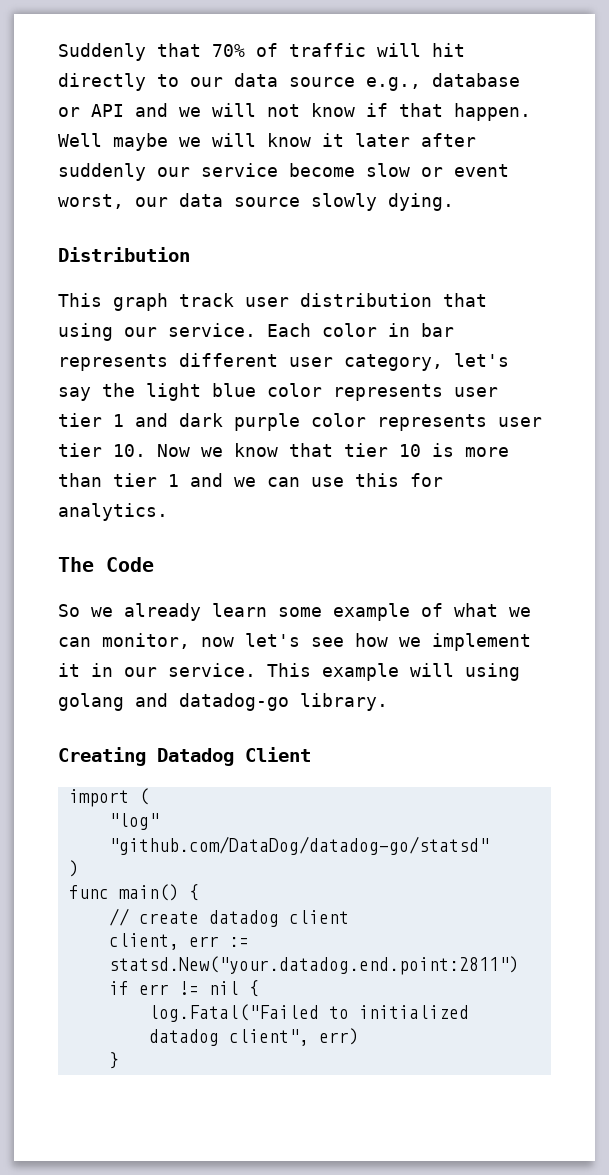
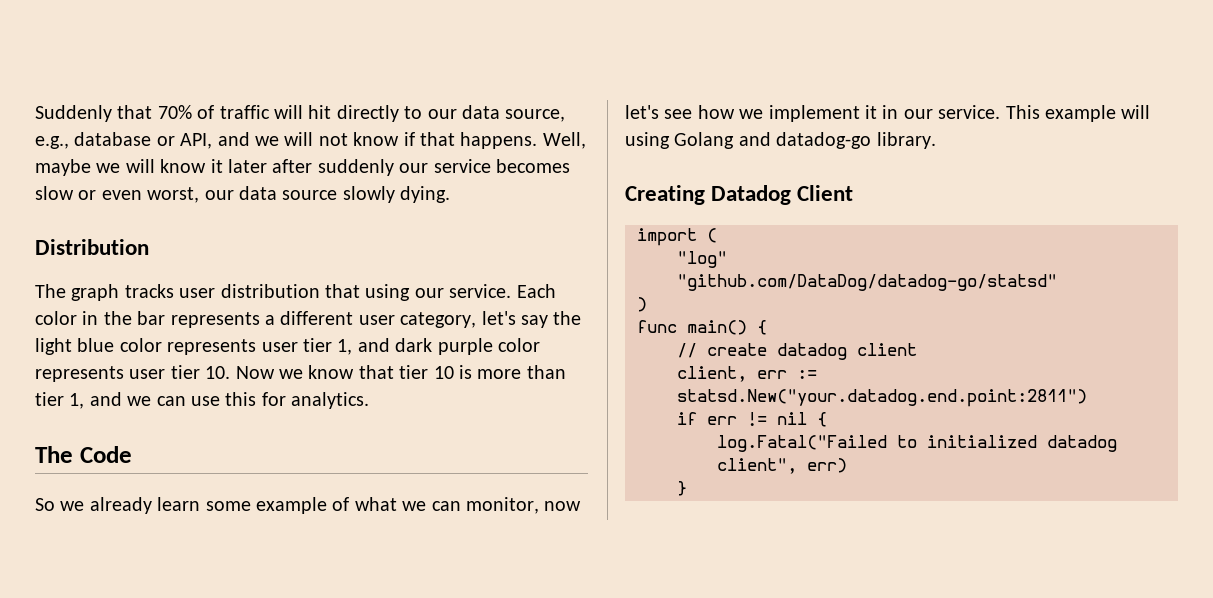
- Suddenly that 70% of traffic will hit directly to our data source e.g., database or API and we will not know if that happen. Well maybe we will know it later after suddenly our service become slow or event worst, our data source slowly dying.
+ Suddenly that 70% of traffic will hit directly to our data source, e.g., database or API, and we will not know if that happens. Well, maybe we will know it later after suddenly our service becomes slow or even worst, our data source slowly dying.
- This graph track user distribution that using our service.
+ The graph tracks user distribution that using our service.
- Each color in bar represents different user category, let's say the light blue color represents user tier 1 and dark purple color represents user tier 10. Now we know that tier 10 is more than tier 1 and we can use this for analytics.
+ Each color in the bar represents a different user category, let's say the light blue color represents user tier 1, and dark purple color represents user tier 10. Now we know that tier 10 is more than tier 1, and we can use this for analytics.
- This example will using golang and datadog-go library.
+ This example will using Golang and datadog-go library.

